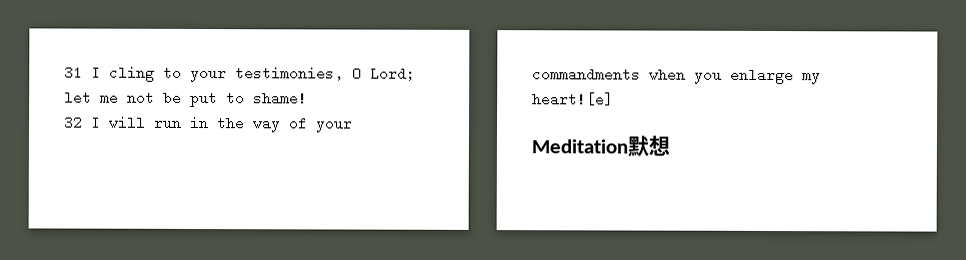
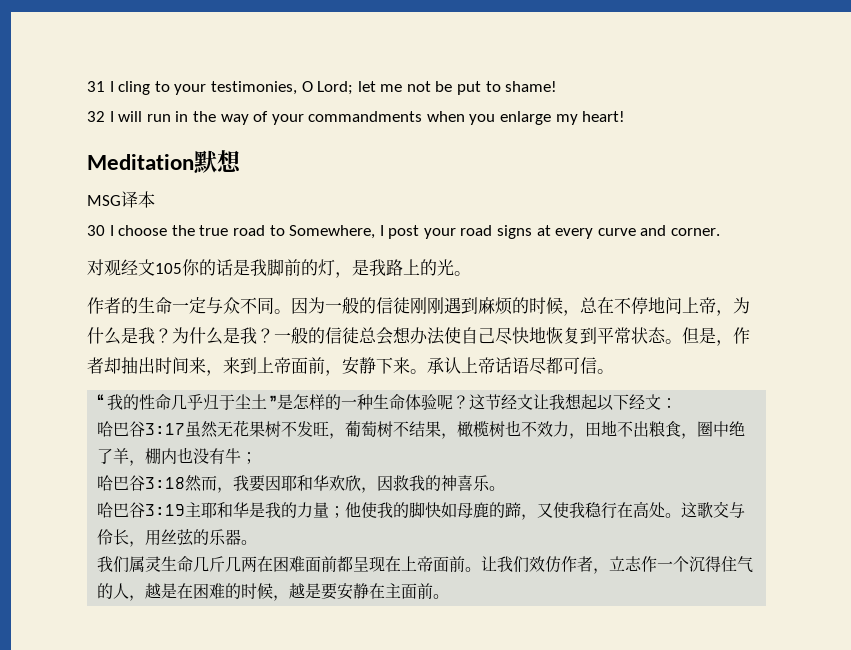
- 32 I will run in the way of your commandments when you enlarge my heart![e]
+ 32 I will run in the way of your commandments when you enlarge my heart!
+ MSG译本
+ 30 I choose the true road to Somewhere, I post your road signs at every curve and corner.
+ 对观经文105你的话是我脚前的灯，是我路上的光。
+ 作者的生命一定与众不同。因为一般的信徒刚刚遇到麻烦的时候，总在不停地问上帝，为什么是我？为什么是我？一般的信徒总会想办法使自己尽快地恢复到平常状态。但是，作者却抽出时间来，来到上帝面前，安静下来。承认上帝话语尽都可信。
+ “我的性命几乎归于尘土”是怎样的一种生命体验呢？这节经文让我想起以下经文：
+ 哈巴谷3:17虽然无花果树不发旺，葡萄树不结果，橄榄树也不效力，田地不出粮食，圈中绝了羊，棚内也没有牛；
+ 哈巴谷3:18然而，我要因耶和华欢欣，因救我的神喜乐。
+ 哈巴谷3:19主耶和华是我的力量；他使我的脚快如母鹿的蹄，又使我稳行在高处。这歌交与伶长，用丝弦的乐器。
+ 我们属灵生命几斤几两在困难面前都呈现在上帝面前。让我们效仿作者，立志作一个沉得住气的人，越是在困难的时候，越是要安静在主面前。

